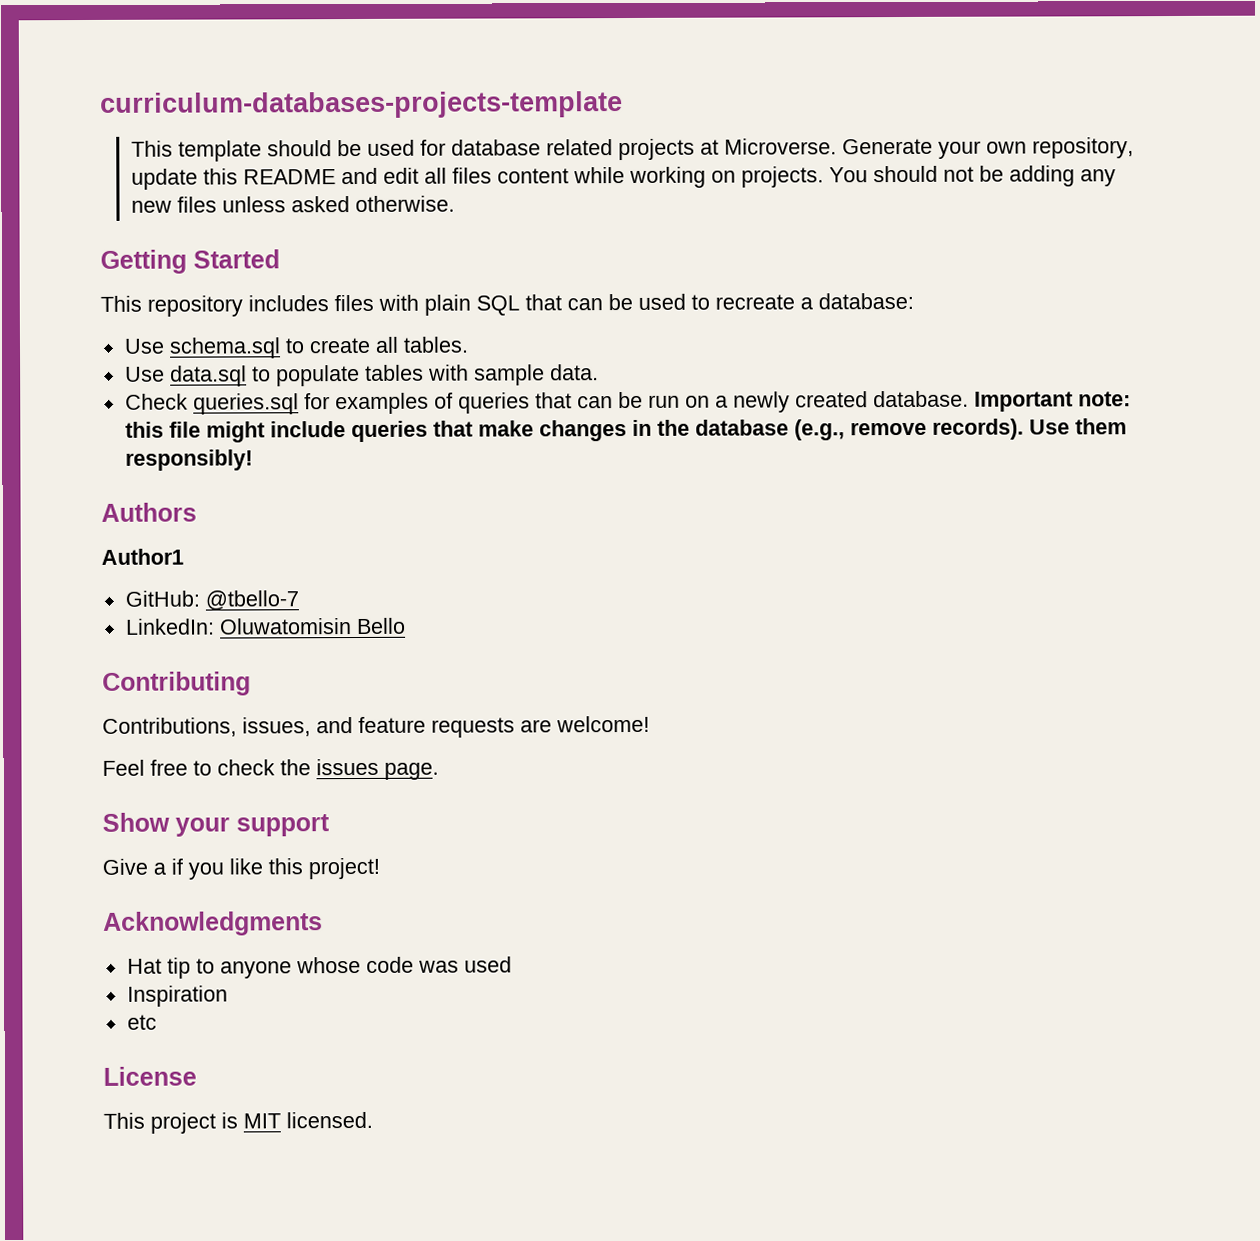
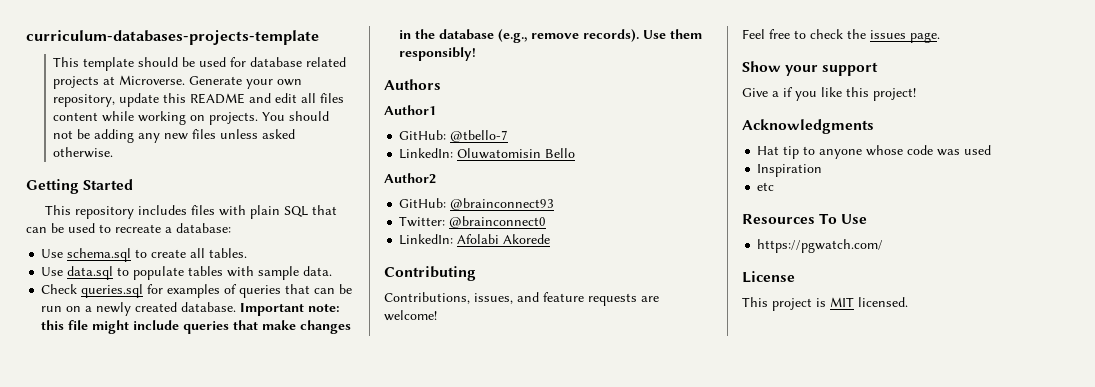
+ Author2
+ GitHub: @brainconnect93
+ Twitter: @brainconnect0
+ LinkedIn: Afolabi Akorede
+ Resources To Use
+ https://pgwatch.com/

